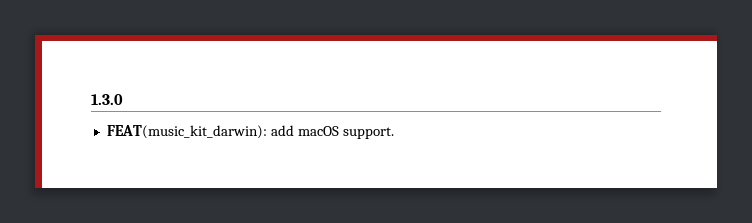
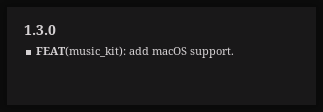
- FEAT(music_kit_darwin): add macOS support.
+ FEAT(music_kit): add macOS support.

